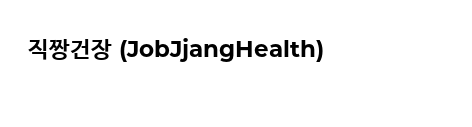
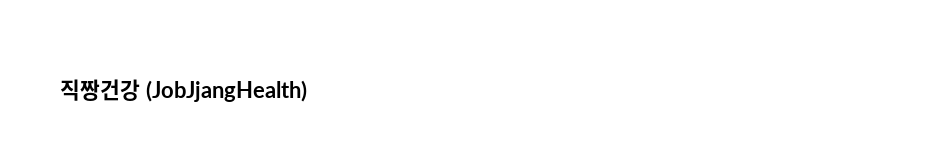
- 직짱건장 (JobJjangHealth)
+ 직짱건강 (JobJjangHealth)

